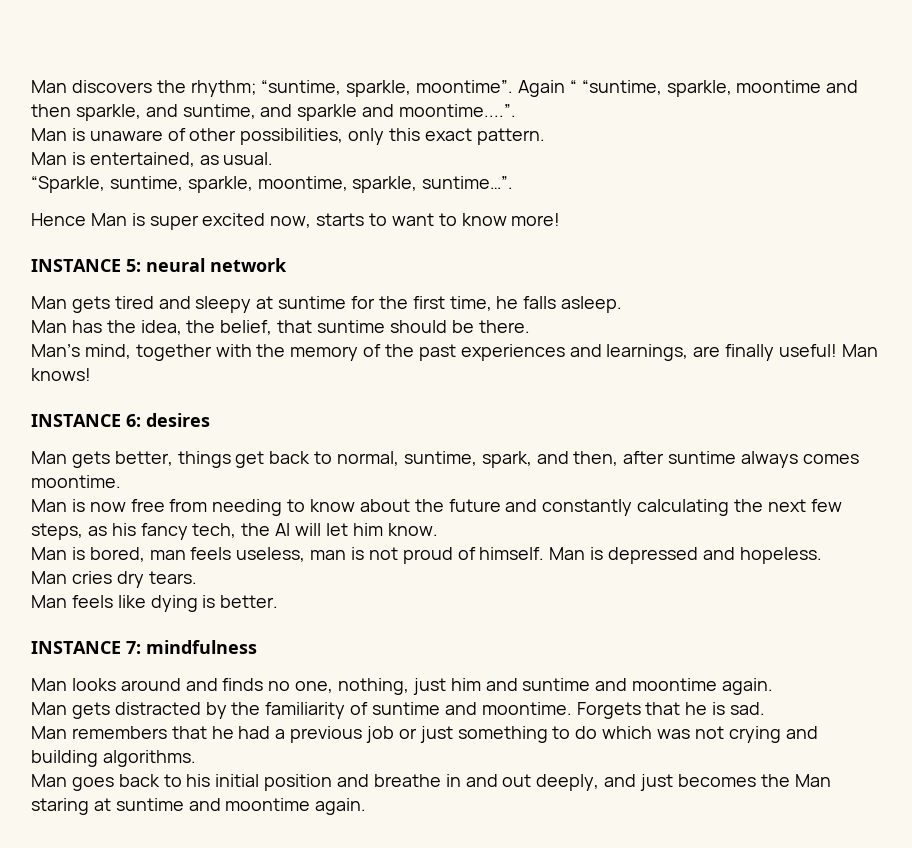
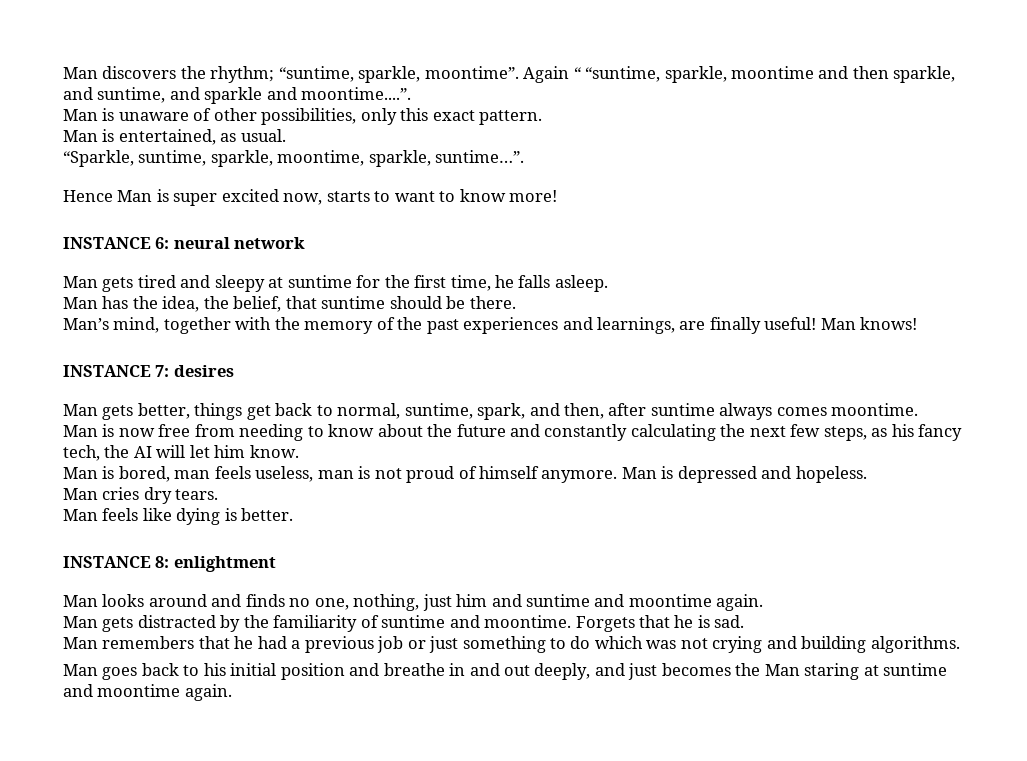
- INSTANCE 5: neural network
+ INSTANCE 6: neural network
- INSTANCE 6: desires
+ INSTANCE 7: desires
- Man is bored, man feels useless, man is not proud of himself.
+ Man is bored, man feels useless, man is not proud of himself anymore.
- INSTANCE 7: mindfulness
+ INSTANCE 8: enlightment

